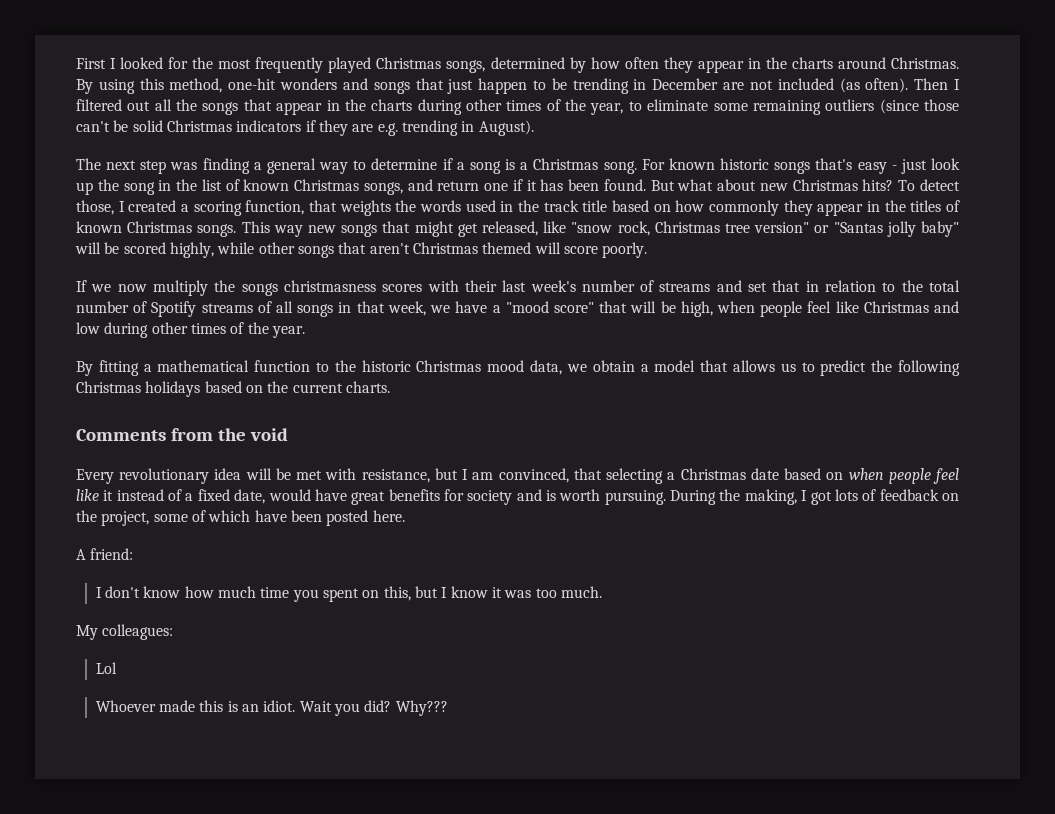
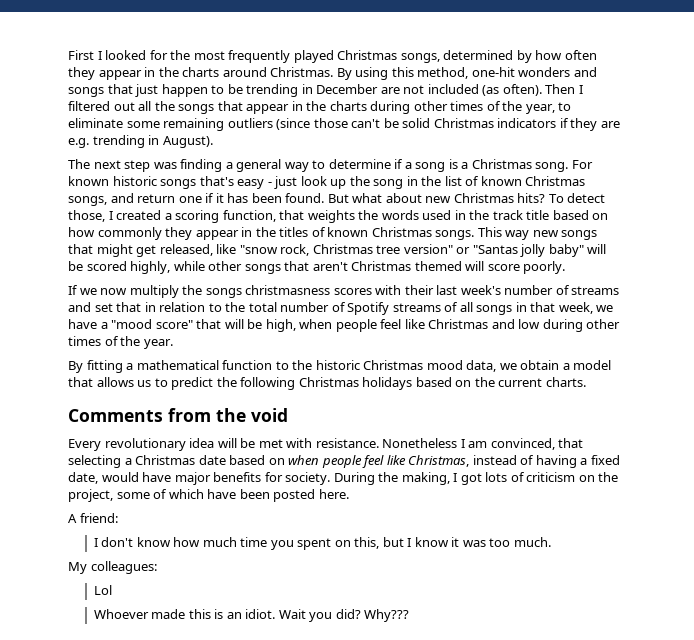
- Every revolutionary idea will be met with resistance, but I am convinced, that selecting a Christmas date based on when people feel like it instead of a fixed date, would have great benefits for society and is worth pursuing.
+ Every revolutionary idea will be met with resistance. Nonetheless I am convinced, that selecting a Christmas date based on when people feel like Christmas, instead of having a fixed date, would have major benefits for society.
- During the making, I got lots of feedback on the project, some of which have been posted here.
+ During the making, I got lots of criticism on the project, some of which have been posted here.

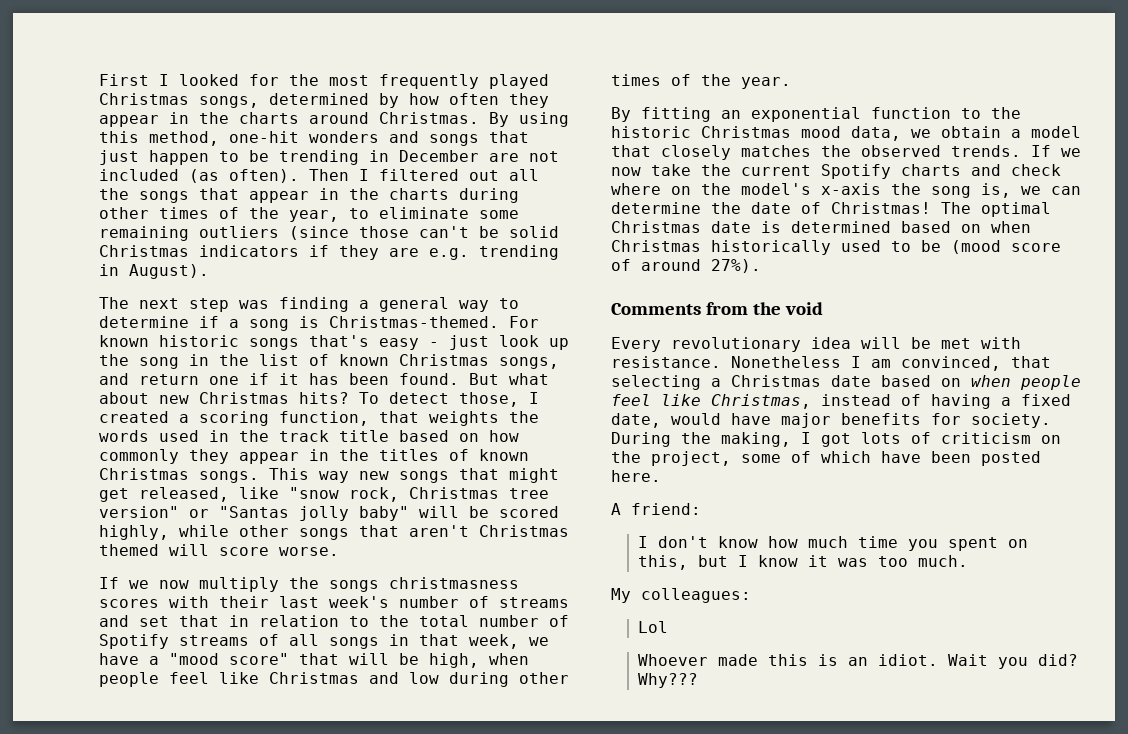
- The next step was finding a general way to determine if a song is a Christmas song.
+ The next step was finding a general way to determine if a song is Christmas-themed.
- This way new songs that might get released, like "snow rock, Christmas tree version" or "Santas jolly baby" will be scored highly, while other songs that aren't Christmas themed will score poorly.
+ This way new songs that might get released, like "snow rock, Christmas tree version" or "Santas jolly baby" will be scored highly, while other songs that aren't Christmas themed will score worse.
- By fitting a mathematical function to the historic Christmas mood data, we obtain a model that allows us to predict the following Christmas holidays based on the current charts.
+ By fitting an exponential function to the historic Christmas mood data, we obtain a model that closely matches the observed trends. If we now take the current Spotify charts and check where on the model's x-axis the song is, we can determine the date of Christmas! The optimal Christmas date is determined based on when Christmas historically used to be (mood score of around 27%).

